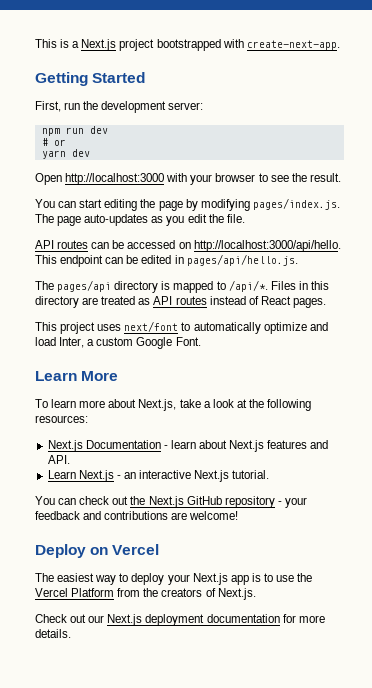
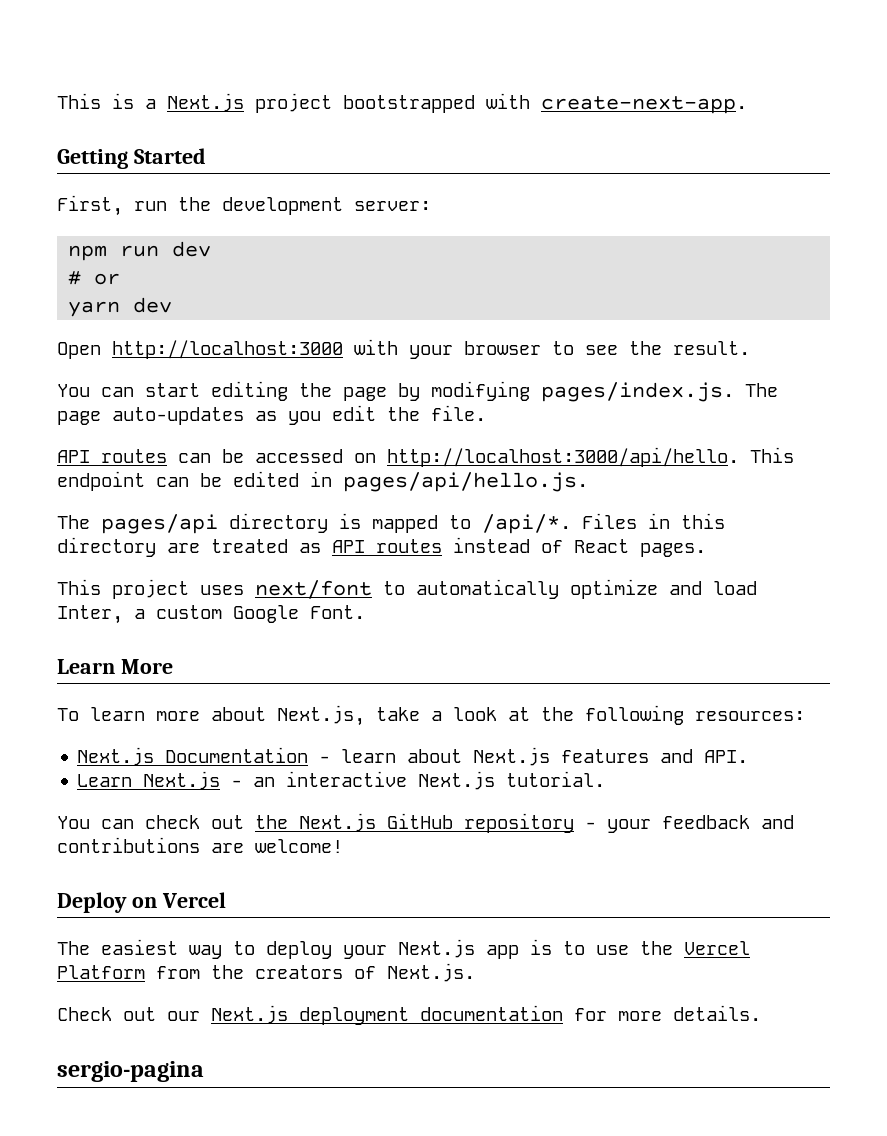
+ sergio-pagina

